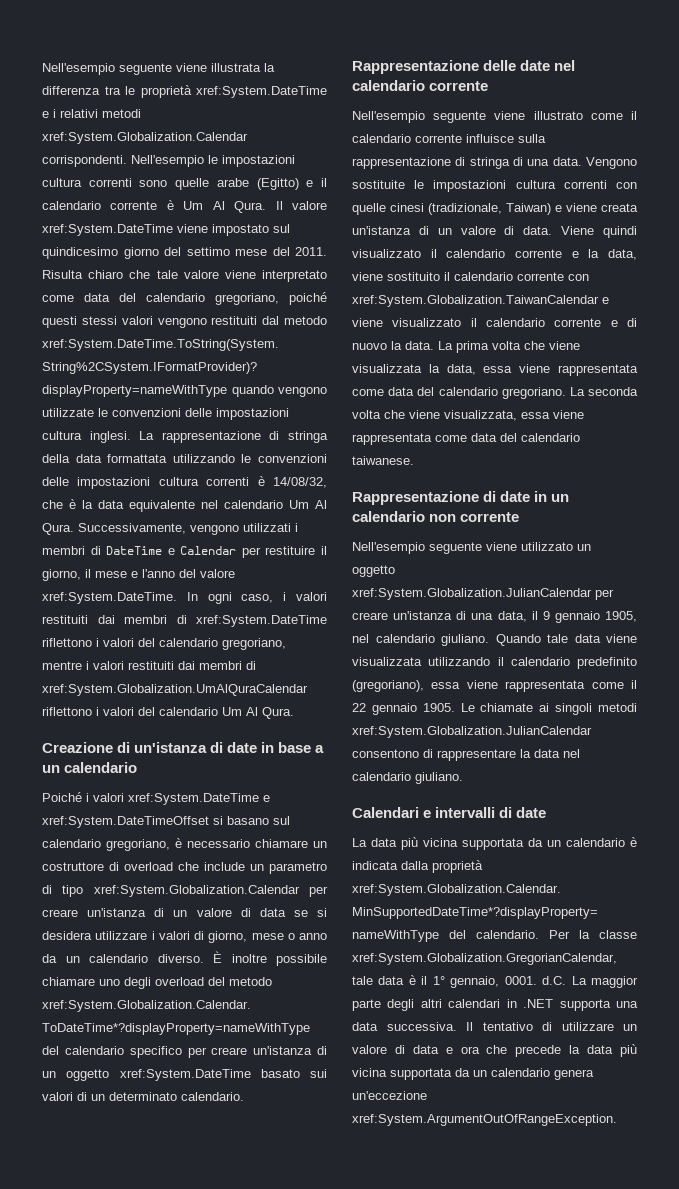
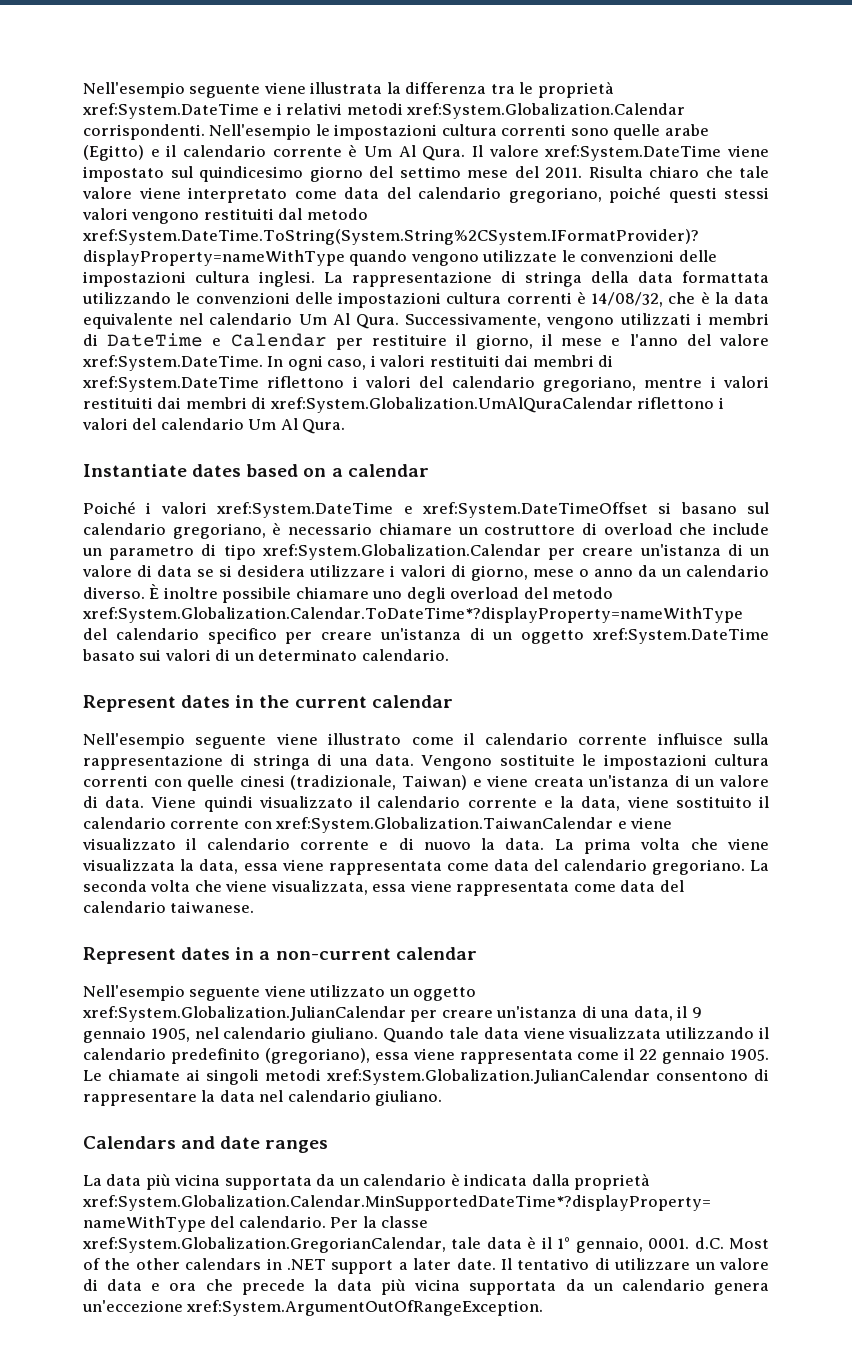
- Creazione di un'istanza di date in base a un calendario
+ Instantiate dates based on a calendar
- Rappresentazione delle date nel calendario corrente
+ Represent dates in the current calendar
- Rappresentazione di date in un calendario non corrente
+ Represent dates in a non-current calendar
- Calendari e intervalli di date
+ Calendars and date ranges
- Per la classe xref:System.Globalization.GregorianCalendar, tale data è il 1° gennaio, 0001. d.C. La maggior parte degli altri calendari in .NET supporta una data successiva.
+ Per la classe xref:System.Globalization.GregorianCalendar, tale data è il 1° gennaio, 0001. d.C. Most of the other calendars in .NET support a later date.

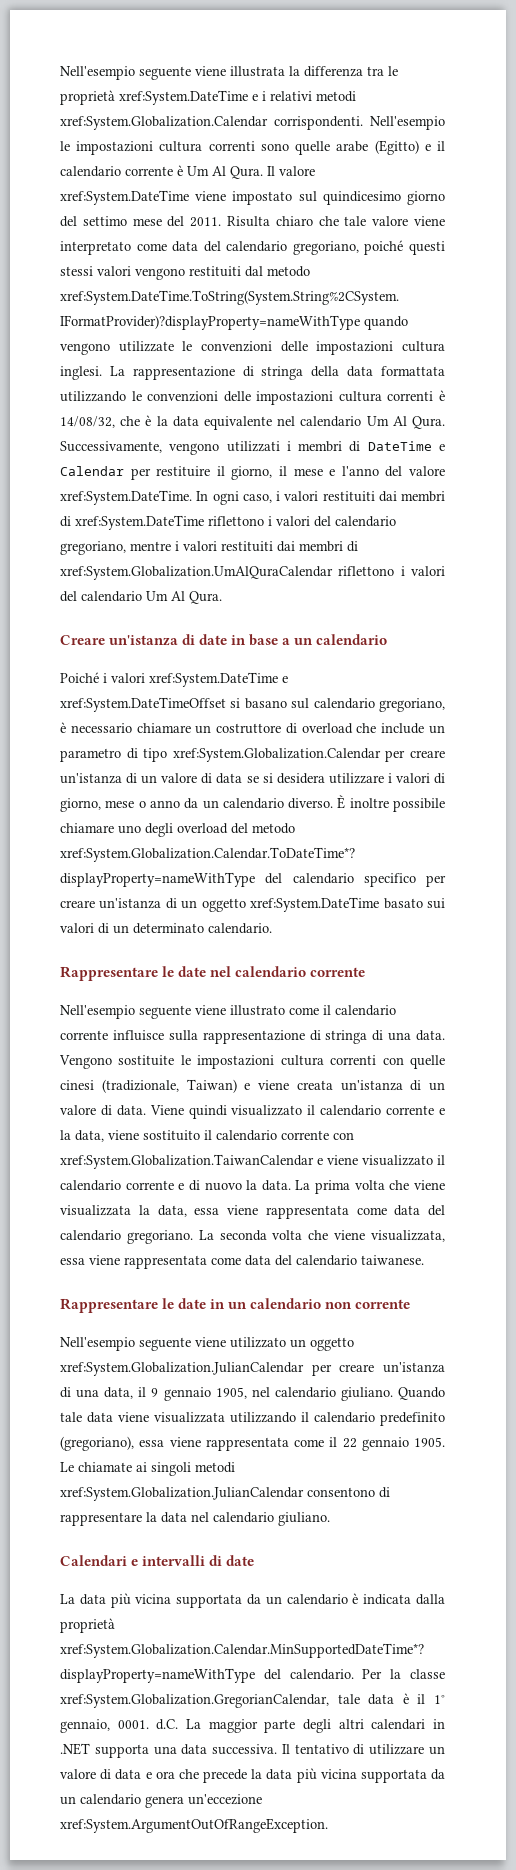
- Instantiate dates based on a calendar
+ Creare un'istanza di date in base a un calendario
- Represent dates in the current calendar
+ Rappresentare le date nel calendario corrente
- Represent dates in a non-current calendar
+ Rappresentare le date in un calendario non corrente
- Calendars and date ranges
+ Calendari e intervalli di date
- Per la classe xref:System.Globalization.GregorianCalendar, tale data è il 1° gennaio, 0001. d.C. Most of the other calendars in .NET support a later date.
+ Per la classe xref:System.Globalization.GregorianCalendar, tale data è il 1° gennaio, 0001. d.C. La maggior parte degli altri calendari in .NET supporta una data successiva.

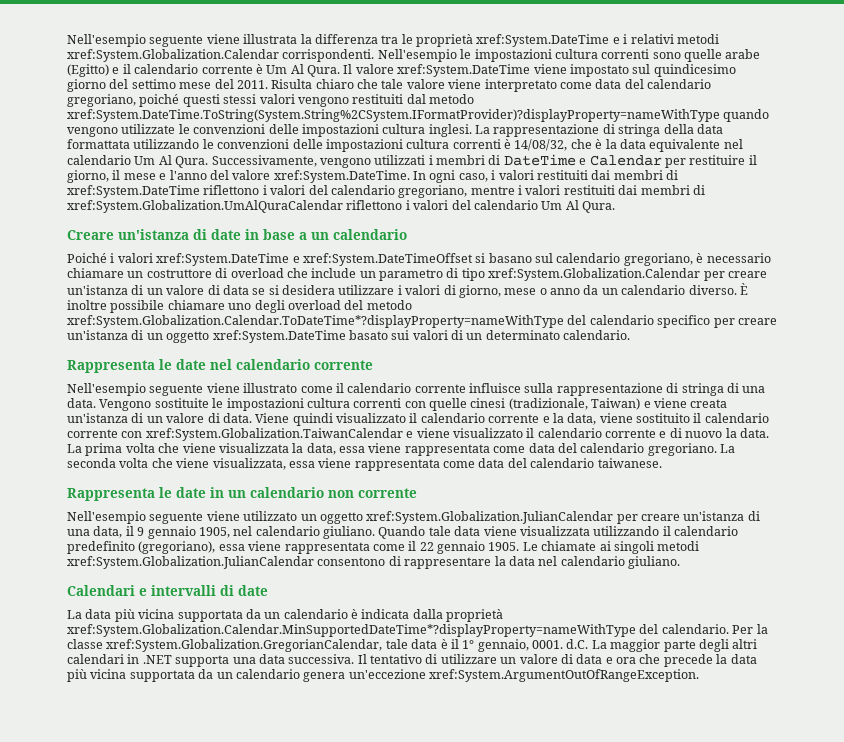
- Rappresentare le date nel calendario corrente
+ Rappresenta le date nel calendario corrente
- Rappresentare le date in un calendario non corrente
+ Rappresenta le date in un calendario non corrente

